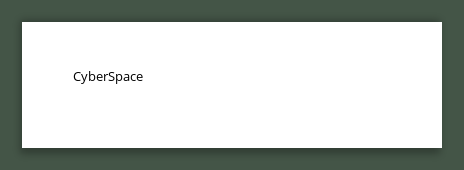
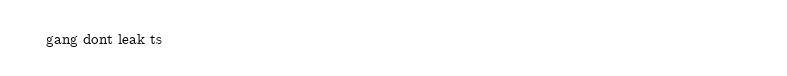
- CyberSpace
+ gang dont leak ts

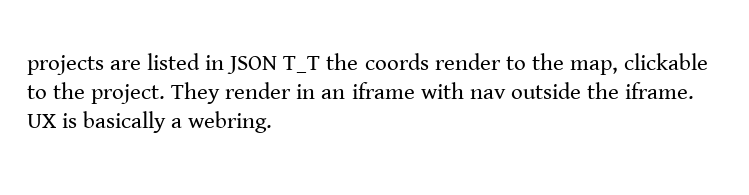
- gang dont leak ts
+ projects are listed in JSON T_T the coords render to the map, clickable to the project. They render in an iframe with nav outside the iframe. UX is basically a webring.

